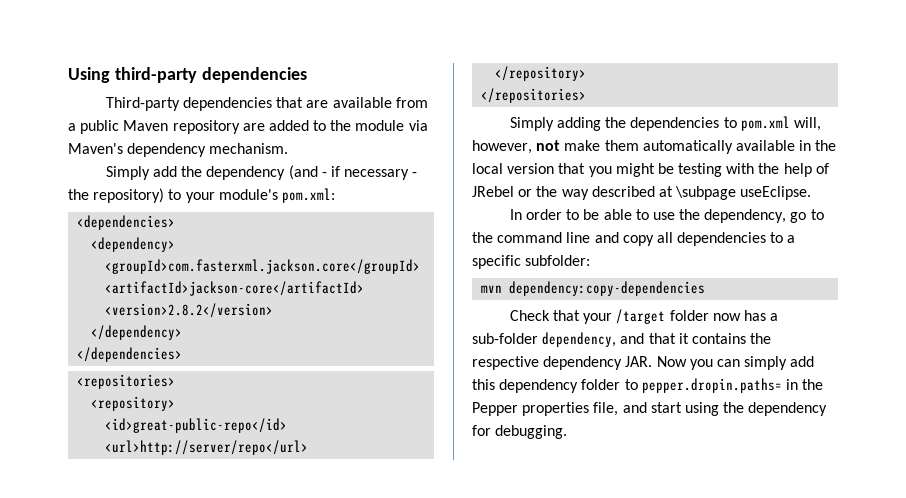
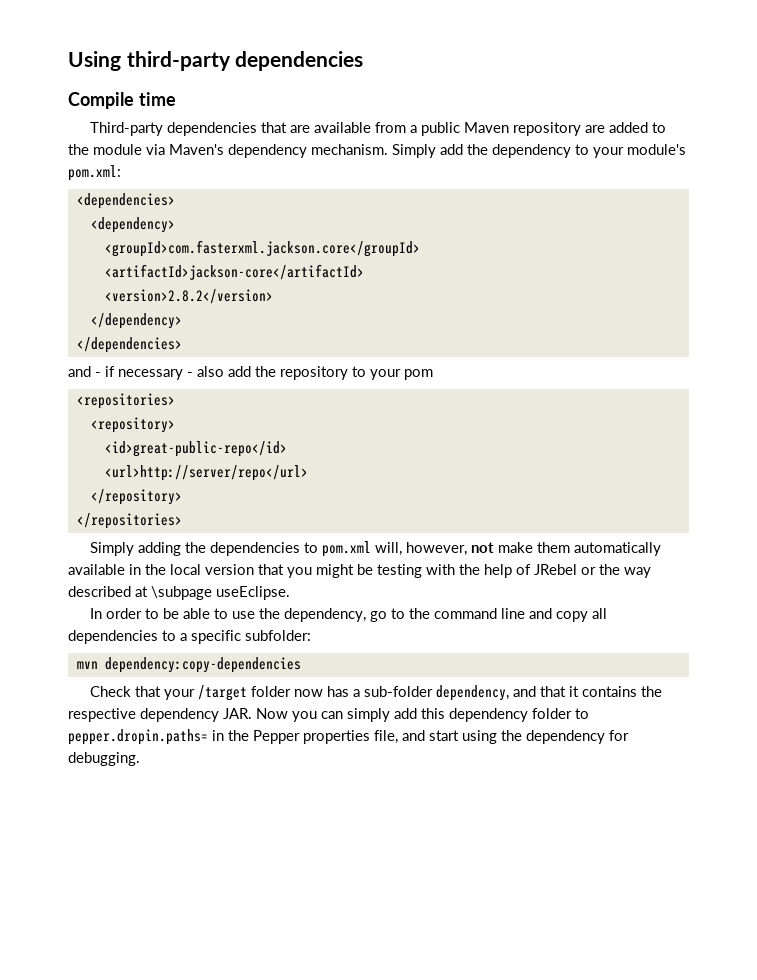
+ Compile time
- Third-party dependencies that are available from a public Maven repository are added to the module via Maven's dependency mechanism.
- Simply add the dependency (and - if necessary - the repository) to your module's pom.xml:
+ Third-party dependencies that are available from a public Maven repository are added to the module via Maven's dependency mechanism. Simply add the dependency to your module's pom.xml:
+ and - if necessary - also add the repository to your pom

